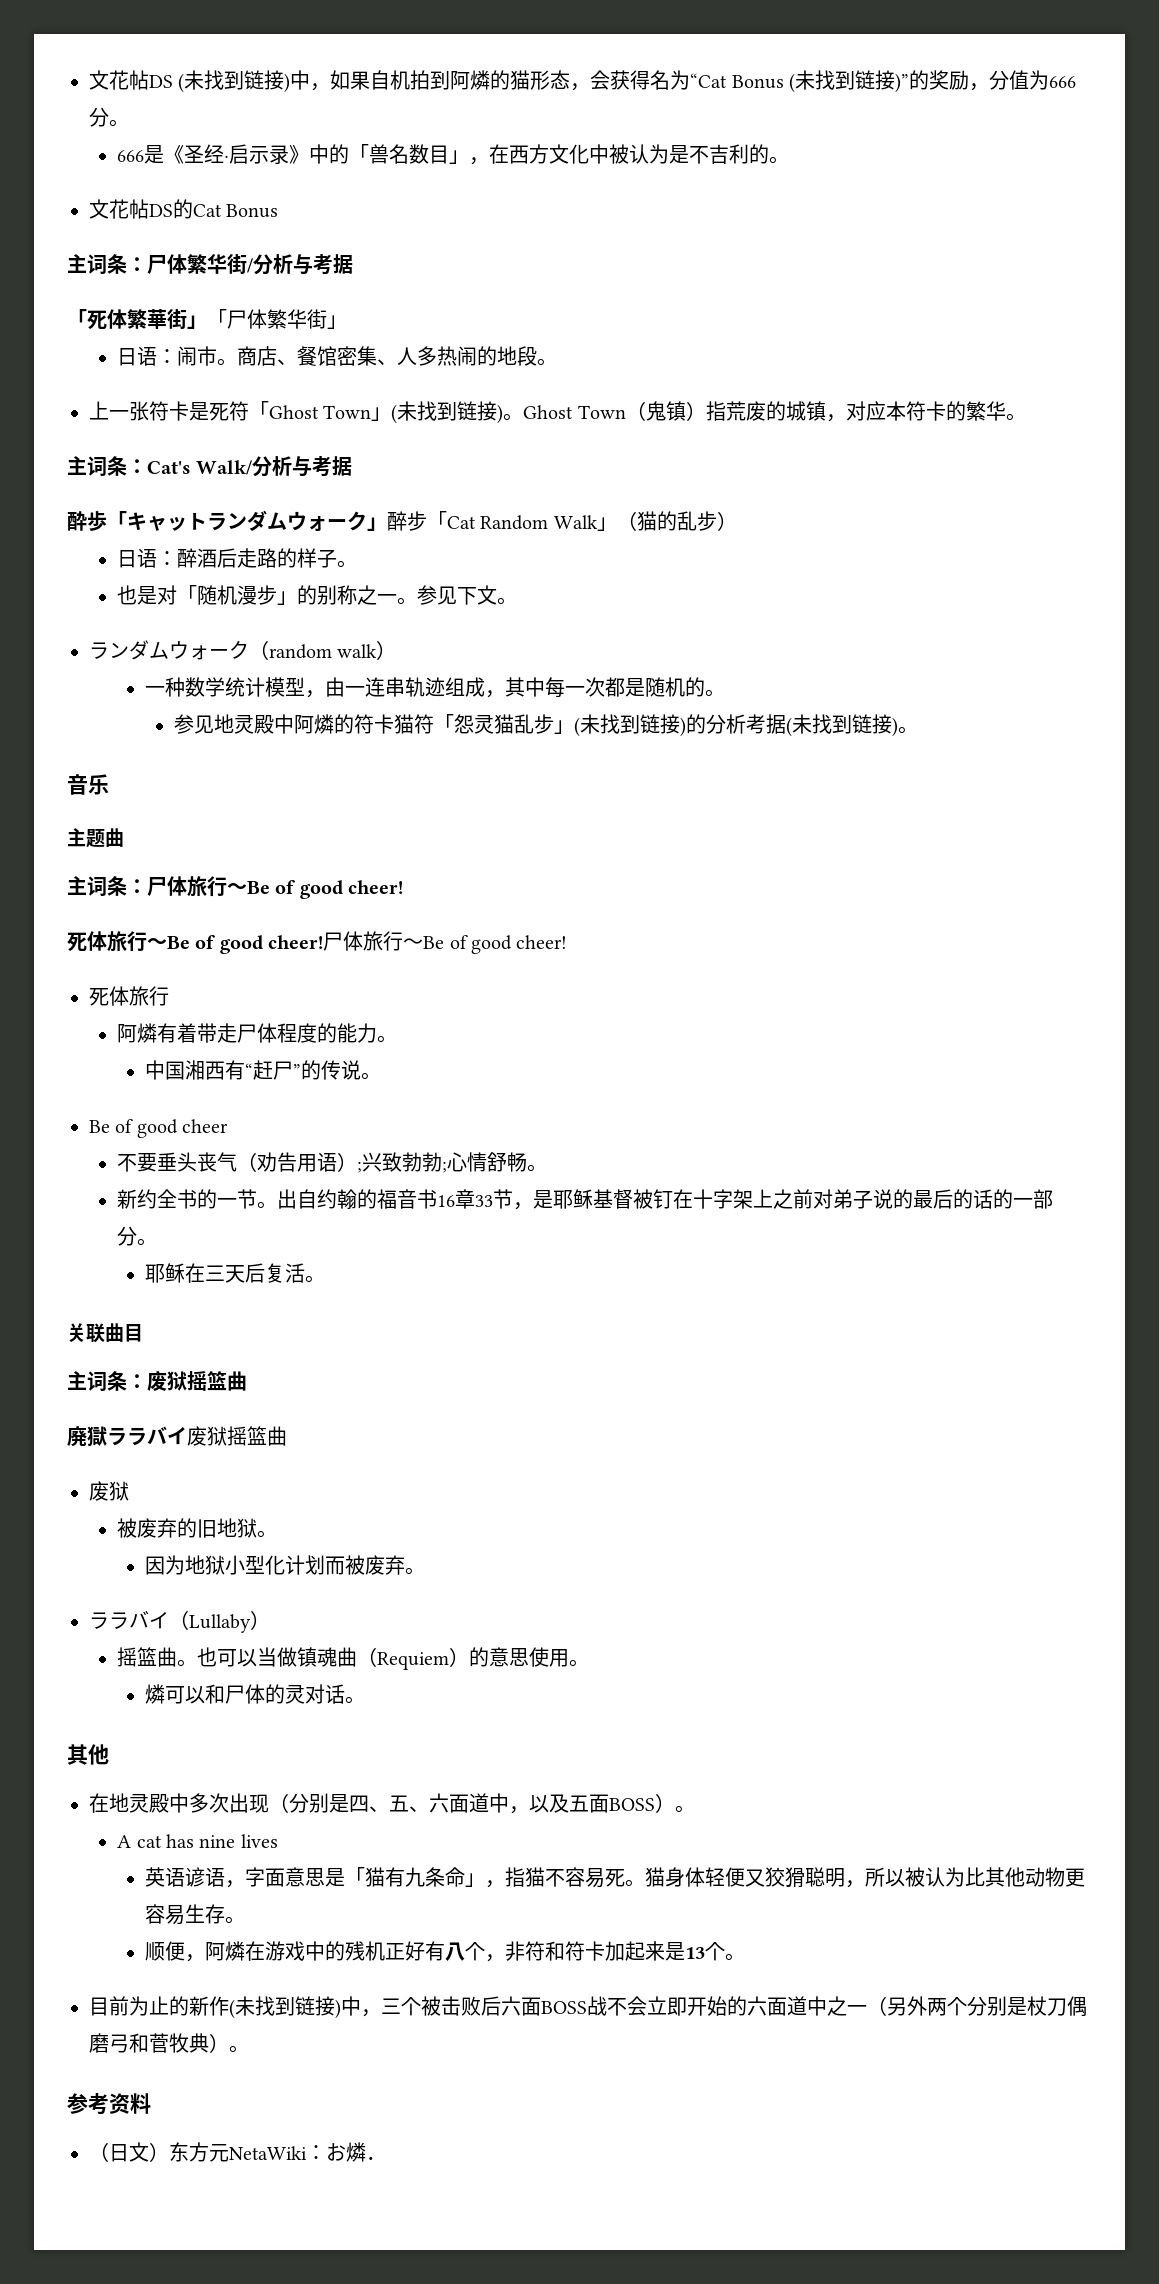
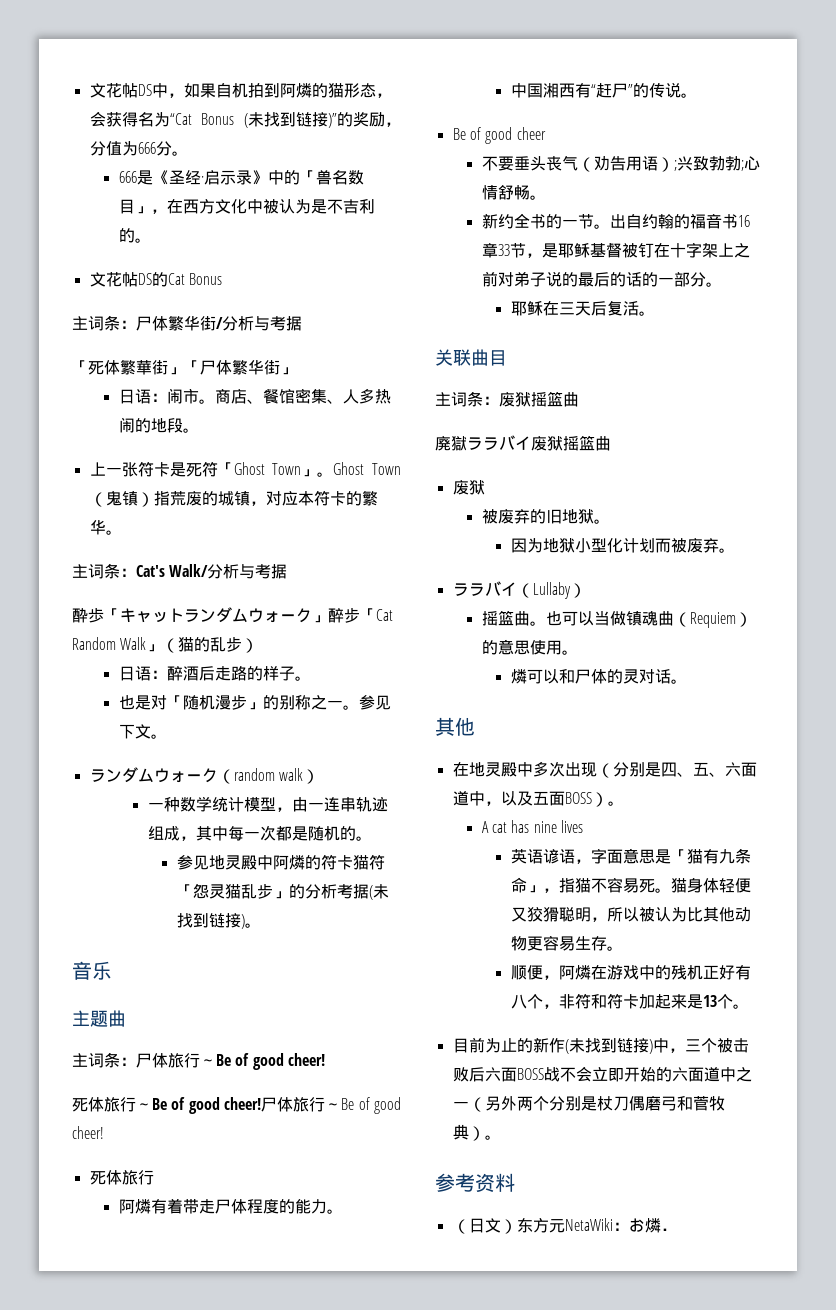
- 文花帖DS (未找到链接)中，如果自机拍到阿燐的猫形态，会获得名为“Cat Bonus (未找到链接)”的奖励，分值为666分。
+ 文花帖DS中，如果自机拍到阿燐的猫形态，会获得名为“Cat Bonus (未找到链接)”的奖励，分值为666分。
- 上一张符卡是死符「Ghost Town」(未找到链接)。
+ 上一张符卡是死符「Ghost Town」。
- 参见地灵殿中阿燐的符卡猫符「怨灵猫乱步」(未找到链接)的分析考据(未找到链接)。
+ 参见地灵殿中阿燐的符卡猫符「怨灵猫乱步」的分析考据(未找到链接)。

